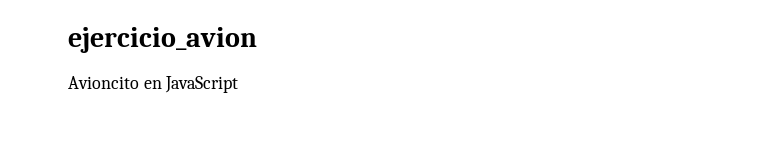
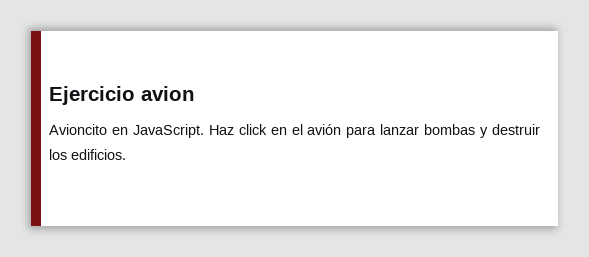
- ejercicio_avion
+ Ejercicio avion
- Avioncito en JavaScript
+ Avioncito en JavaScript. Haz click en el avión para lanzar bombas y destruir los edificios.

